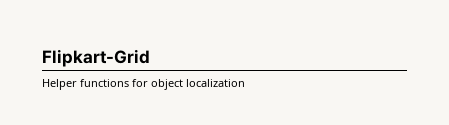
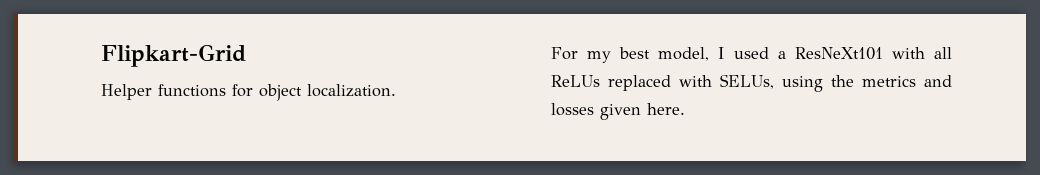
- Helper functions for object localization
+ Helper functions for object localization.
+ For my best model, I used a ResNeXt101 with all ReLUs replaced with SELUs, using the metrics and losses given here.

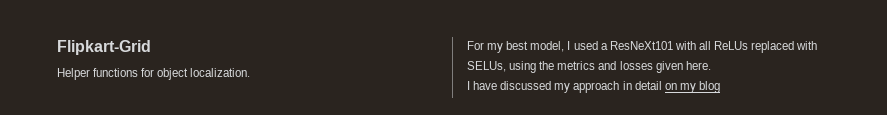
+ I have discussed my approach in detail on my blog

